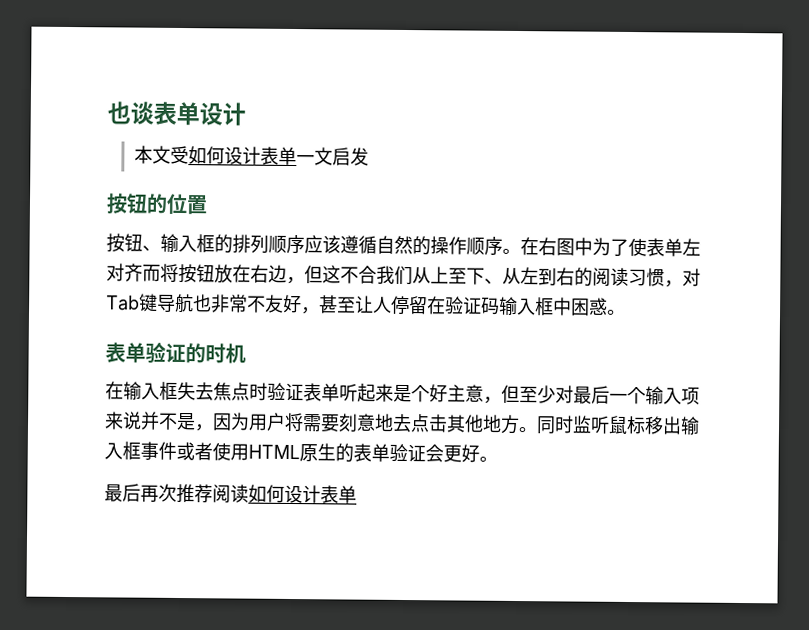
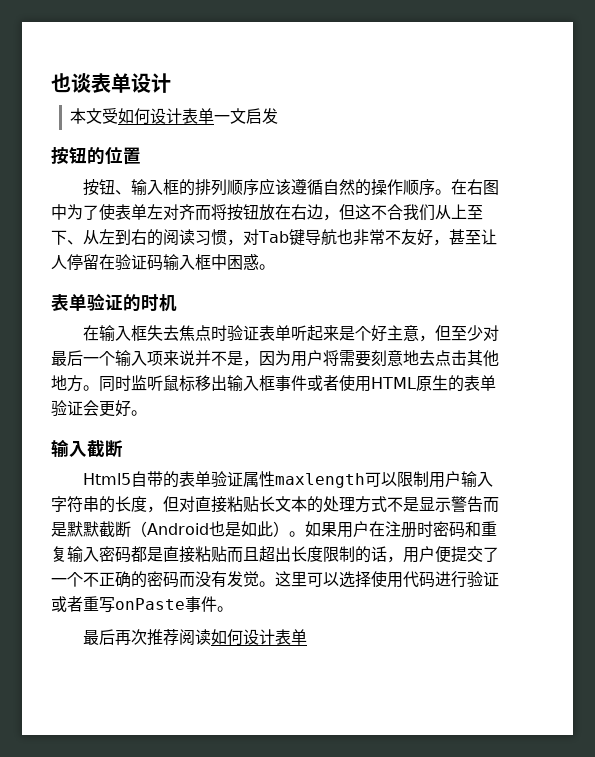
+ 输入截断
+ Html5自带的表单验证属性maxlength可以限制用户输入字符串的长度，但对直接粘贴长文本的处理方式不是显示警告而是默默截断（Android也是如此）。如果用户在注册时密码和重复输入密码都是直接粘贴而且超出长度限制的话，用户便提交了一个不正确的密码而没有发觉。这里可以选择使用代码进行验证或者重写onPaste事件。

